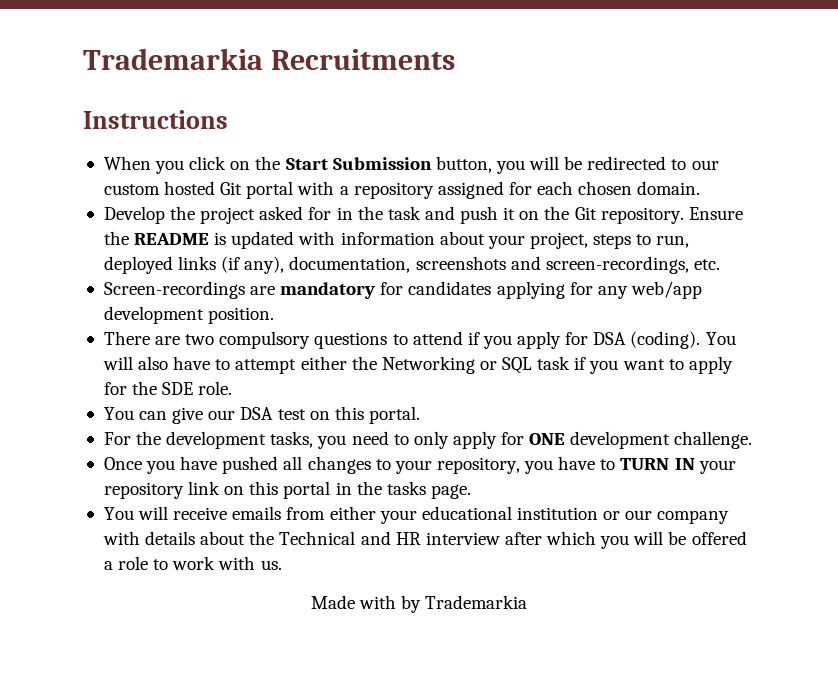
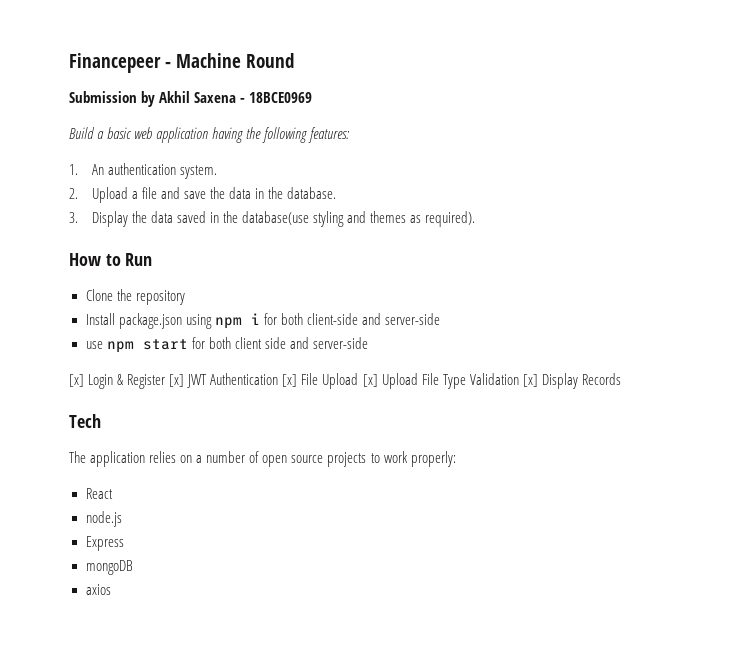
- Trademarkia Recruitments
- Instructions
- When you click on the Start Submission button, you will be redirected to our custom hosted Git portal with a repository assigned for each chosen domain.
- Develop the project asked for in the task and push it on the Git repository. Ensure the README is updated with information about your project, steps to run, deployed links (if any), documentation, screenshots and screen-recordings, etc.
- Screen-recordings are mandatory for candidates applying for any web/app development position.
- There are two compulsory questions to attend if you apply for DSA (coding). You will also have to attempt either the Networking or SQL task if you want to apply for the SDE role.
- You can give our DSA test on this portal.
- For the development tasks, you need to only apply for ONE development challenge.
- Once you have pushed all changes to your repository, you have to TURN IN your repository link on this portal in the tasks page.
- You will receive emails from either your educational institution or our company with details about the Technical and HR interview after which you will be offered a role to work with us.
- Made with by Trademarkia
+ Financepeer - Machine Round
+ Submission by Akhil Saxena - 18BCE0969
+ Build a basic web application having the following features:
+ 1. An authentication system.
+ 2. Upload a file and save the data in the database.
+ 3. Display the data saved in the database(use styling and themes as required).
+ How to Run
+ Clone the repository
+ Install package.json using npm i for both client-side and server-side
+ use npm start for both client side and server-side
+ [x] Login & Register [x] JWT Authentication [x] File Upload [x] Upload File Type Validation [x] Display Records
+ Tech
+ The application relies on a number of open source projects to work properly:
+ React
+ node.js
+ Express
+ mongoDB
+ axios

